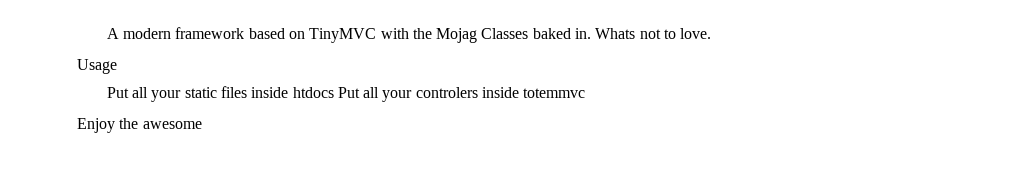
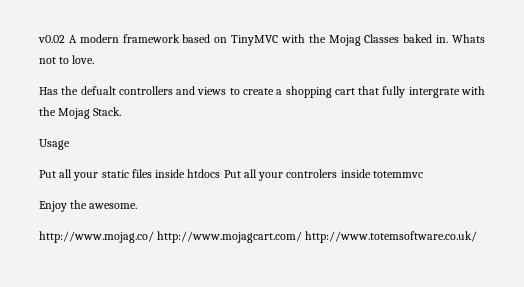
- A modern framework based on TinyMVC with the Mojag Classes baked in.
+ v0.02 A modern framework based on TinyMVC with the Mojag Classes baked in.
+ Has the defualt controllers and views to create a shopping cart that fully intergrate with the Mojag Stack.
- Enjoy the awesome
+ Enjoy the awesome.
+ http://www.mojag.co/ http://www.mojagcart.com/ http://www.totemsoftware.co.uk/

